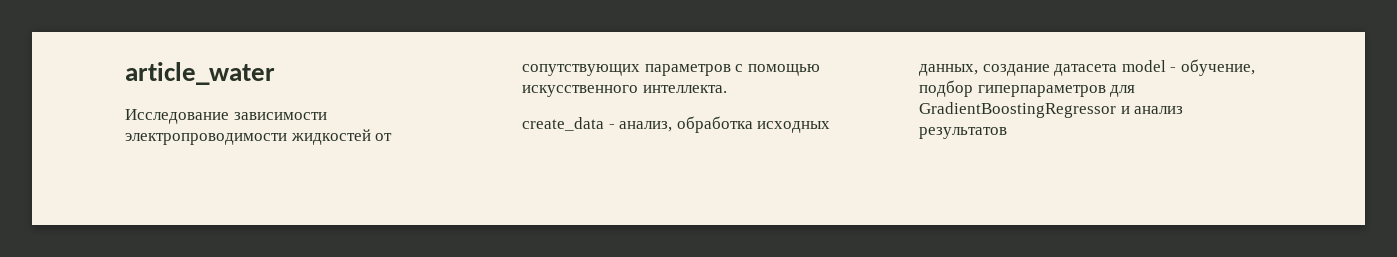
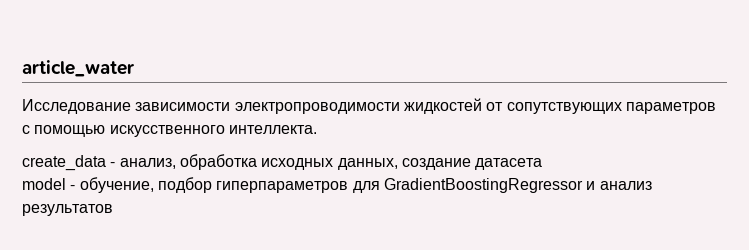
- create_data - анализ, обработка исходных данных, создание датасета model - обучение, подбор гиперпараметров для GradientBoostingRegressor и анализ результатов
+ create_data - анализ, обработка исходных данных, создание датасета
+ model - обучение, подбор гиперпараметров для GradientBoostingRegressor и анализ результатов

